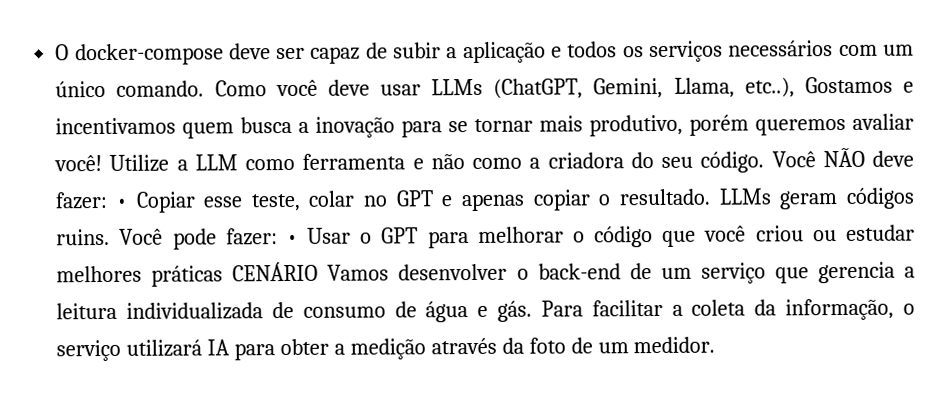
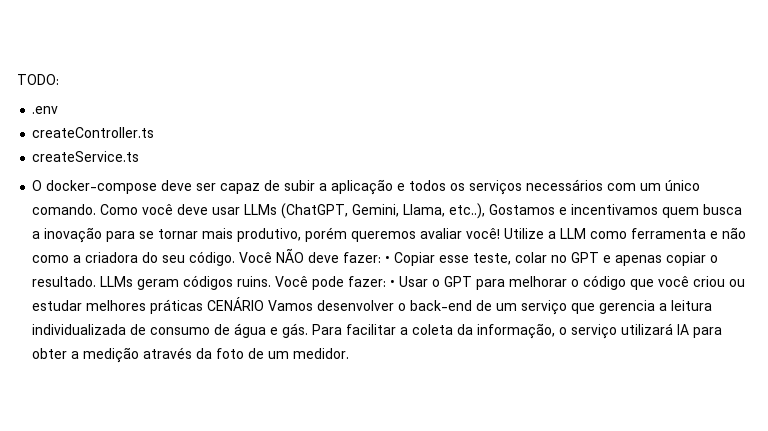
+ TODO:
+ .env
+ createController.ts
+ createService.ts

